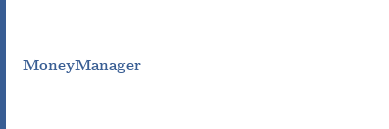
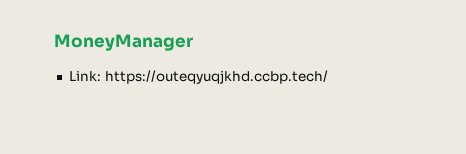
+ Link: https://outeqyuqjkhd.ccbp.tech/

